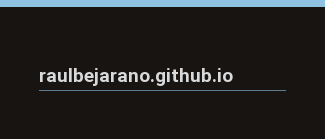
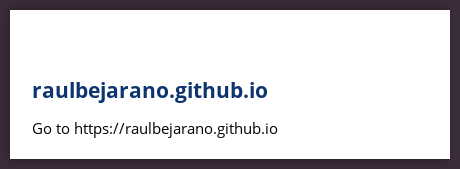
+ Go to https://raulbejarano.github.io

